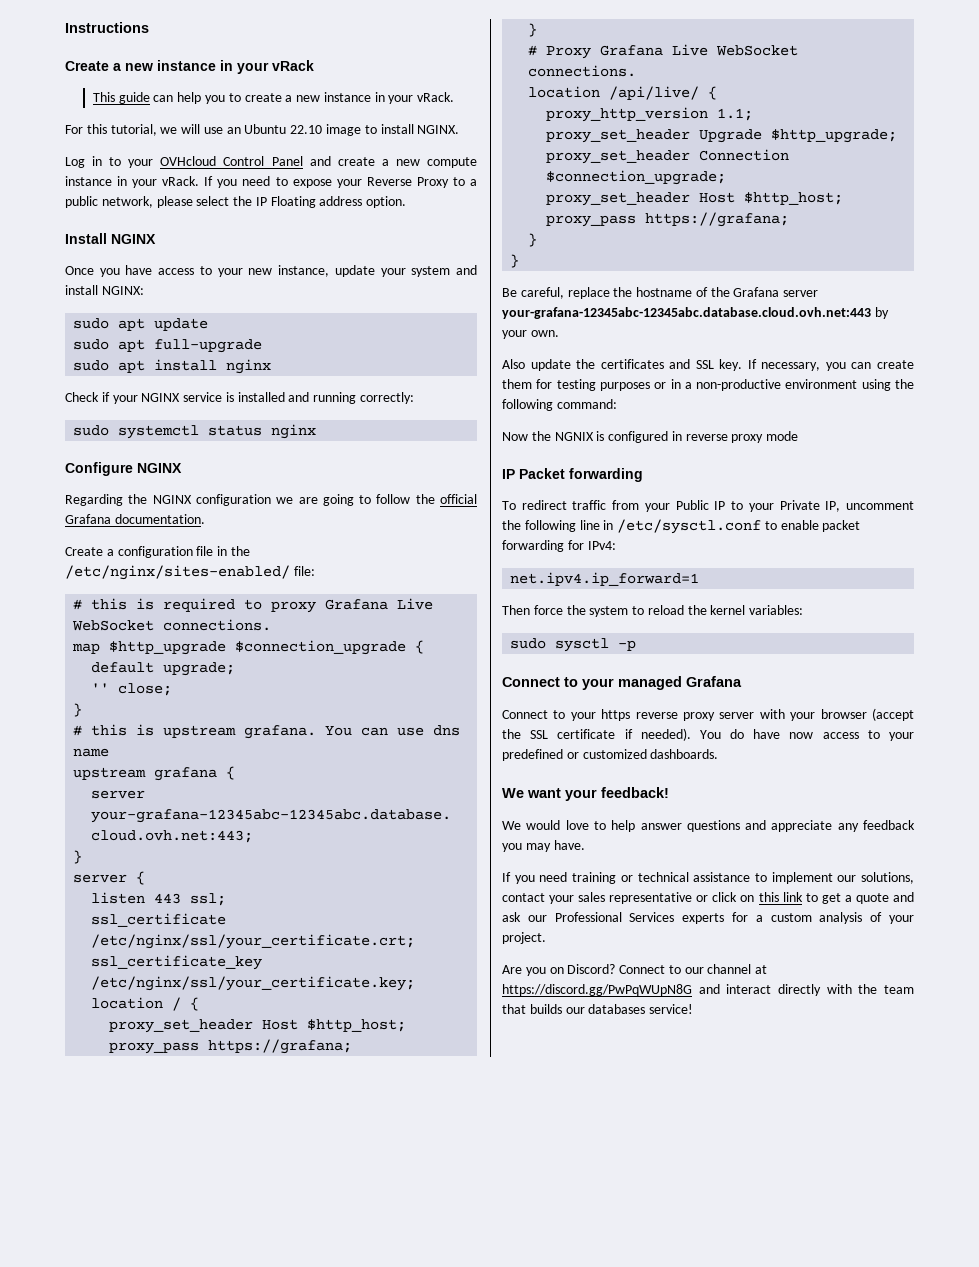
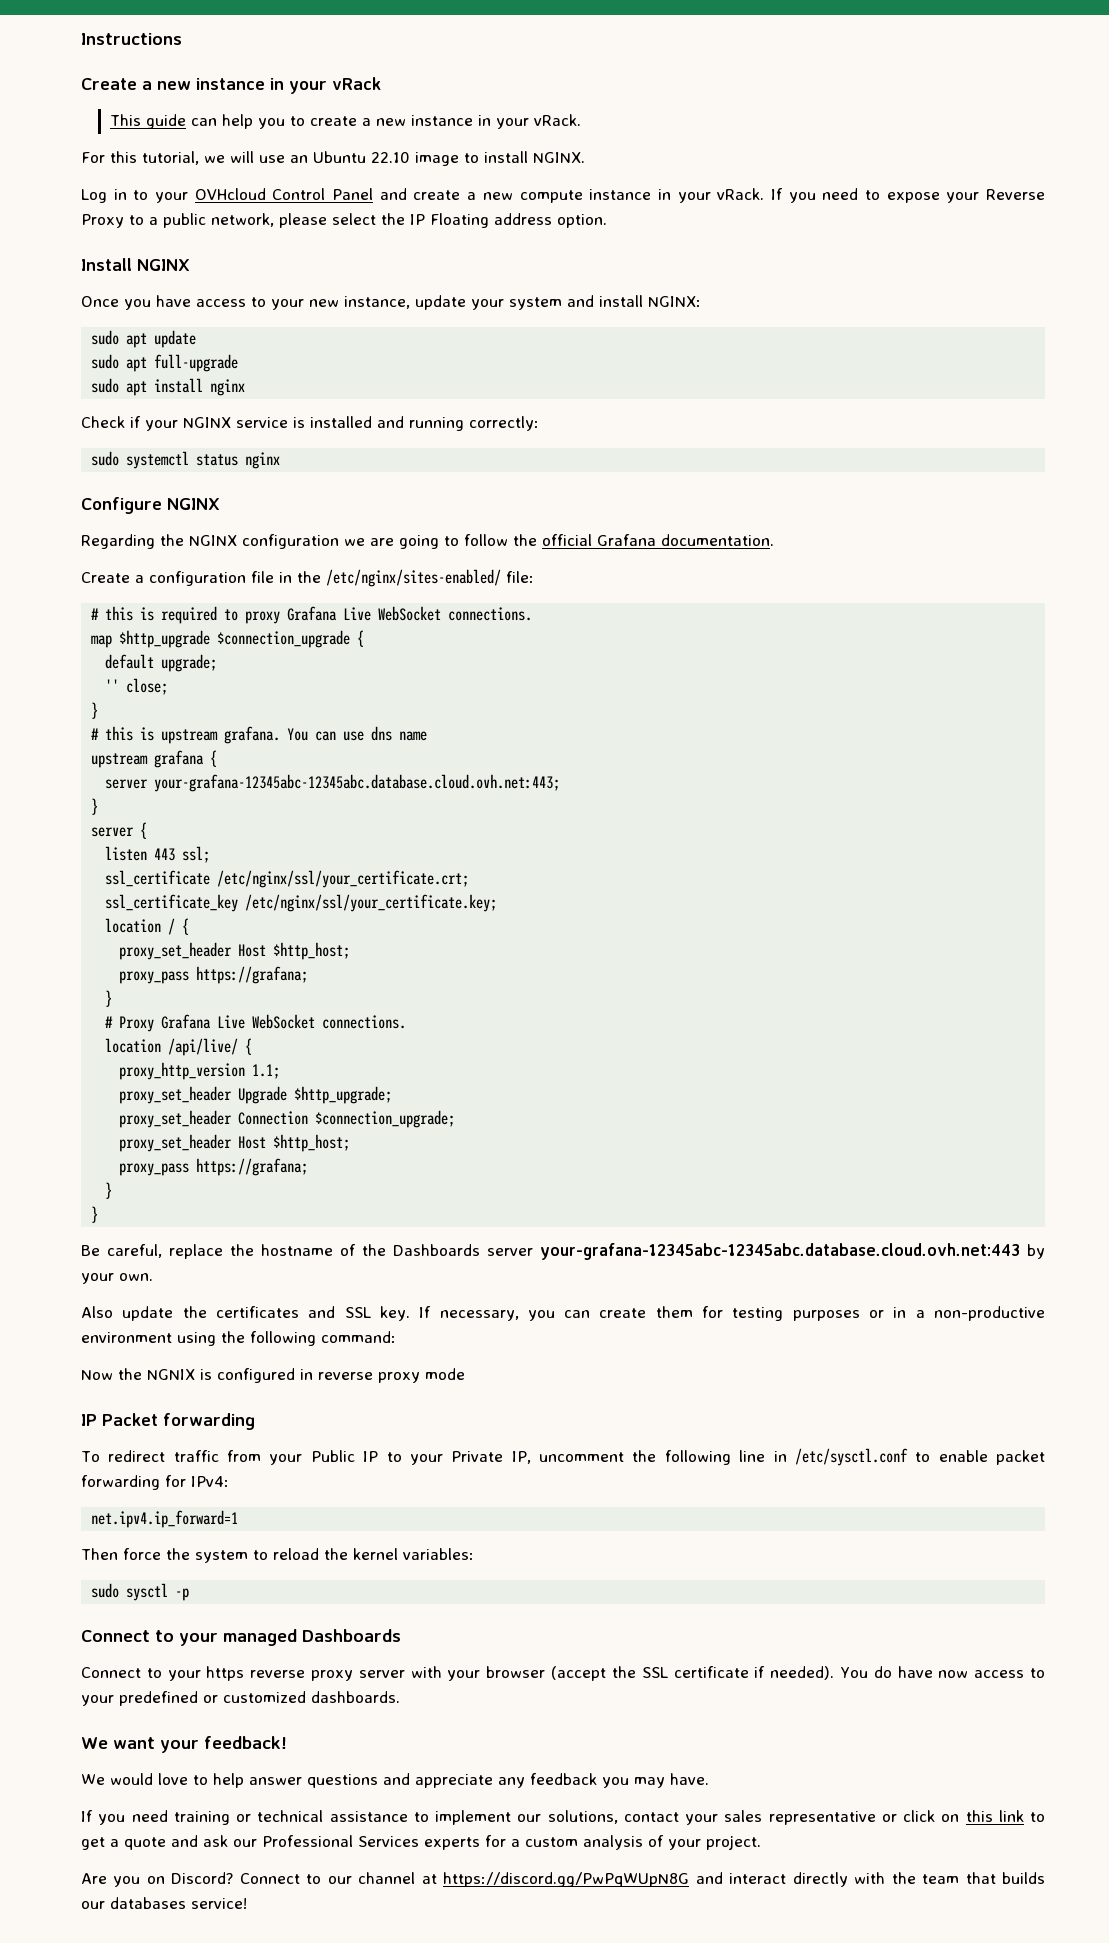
- Be careful, replace the hostname of the Grafana server your-grafana-12345abc-12345abc.database.cloud.ovh.net:443 by your own.
+ Be careful, replace the hostname of the Dashboards server your-grafana-12345abc-12345abc.database.cloud.ovh.net:443 by your own.
- Connect to your managed Grafana
+ Connect to your managed Dashboards

